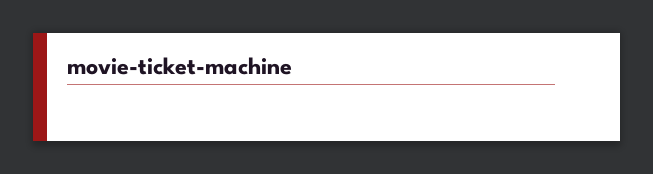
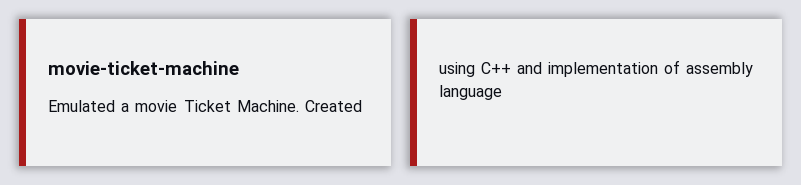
+ Emulated a movie Ticket Machine. Created using C++ and implementation of assembly language

